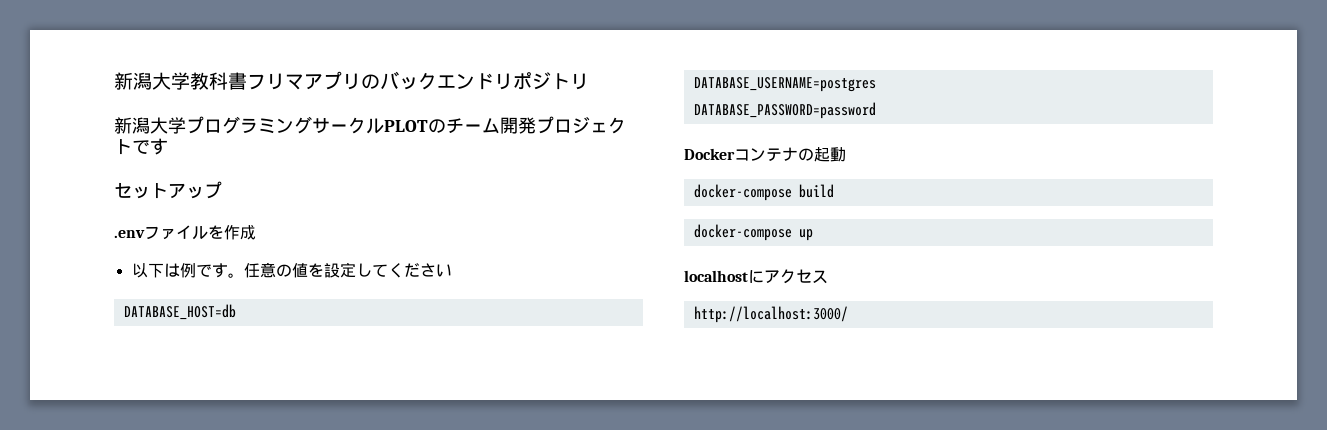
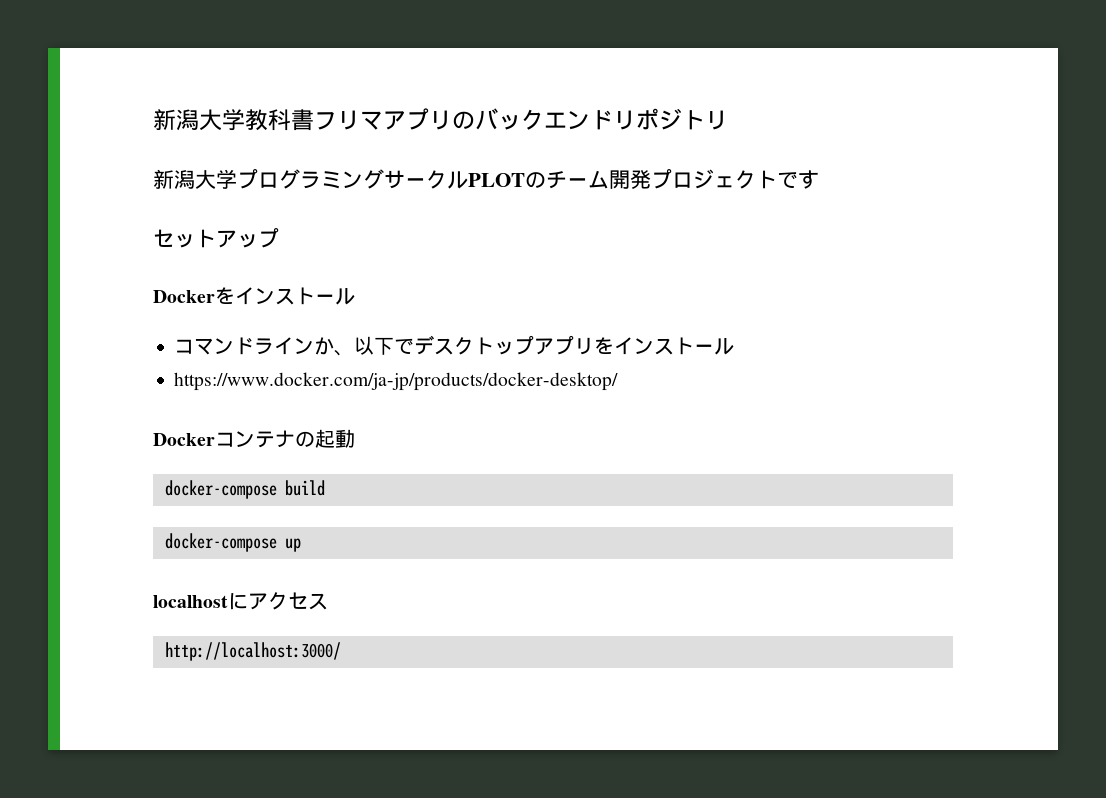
- .envファイルを作成
- 以下は例です。任意の値を設定してください
- DATABASE_HOST=db
- DATABASE_USERNAME=postgres
- DATABASE_PASSWORD=password
+ Dockerをインストール
+ コマンドラインか、以下でデスクトップアプリをインストール
+ https://www.docker.com/ja-jp/products/docker-desktop/

